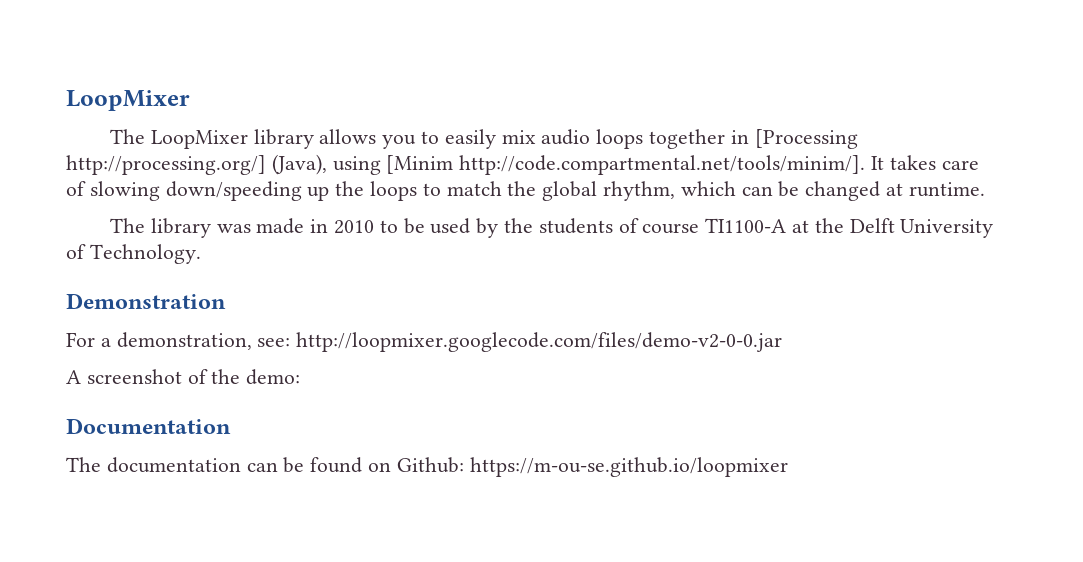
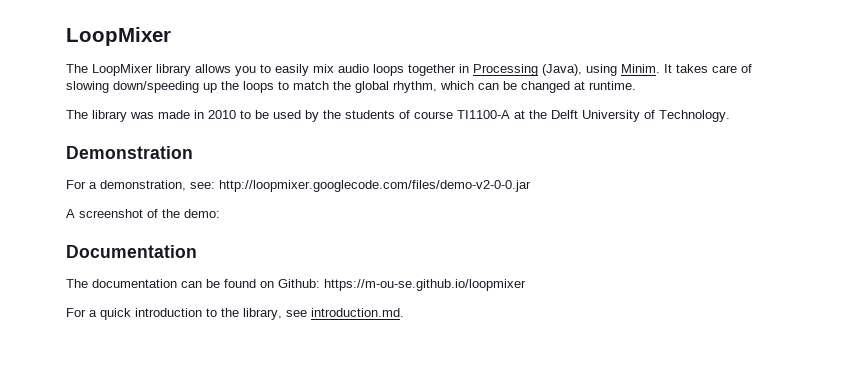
- The LoopMixer library allows you to easily mix audio loops together in [Processing http://processing.org/] (Java), using [Minim http://code.compartmental.net/tools/minim/]. It takes care of slowing down/speeding up the loops to match the global rhythm, which can be changed at runtime.
+ The LoopMixer library allows you to easily mix audio loops together in Processing (Java), using Minim. It takes care of slowing down/speeding up the loops to match the global rhythm, which can be changed at runtime.
+ For a quick introduction to the library, see introduction.md.

